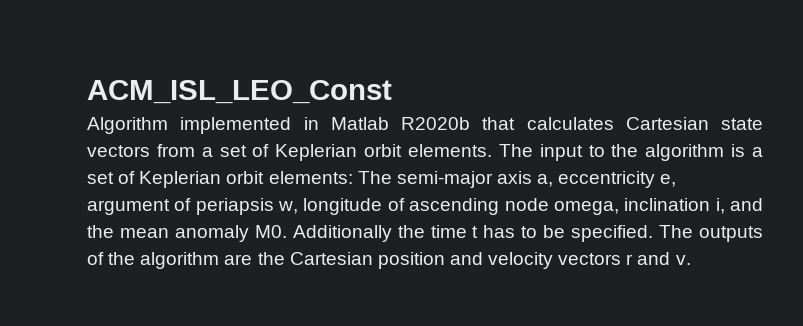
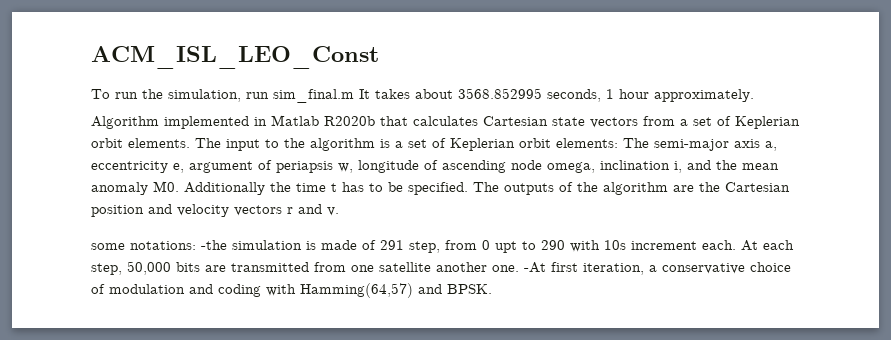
+ To run the simulation, run sim_final.m It takes about 3568.852995 seconds, 1 hour approximately.
+ some notations: -the simulation is made of 291 step, from 0 upt to 290 with 10s increment each. At each step, 50,000 bits are transmitted from one satellite another one. -At first iteration, a conservative choice of modulation and coding with Hamming(64,57) and BPSK.

